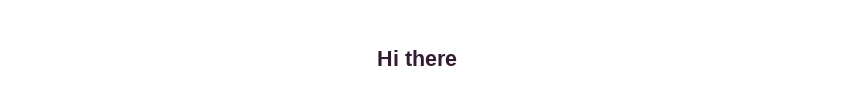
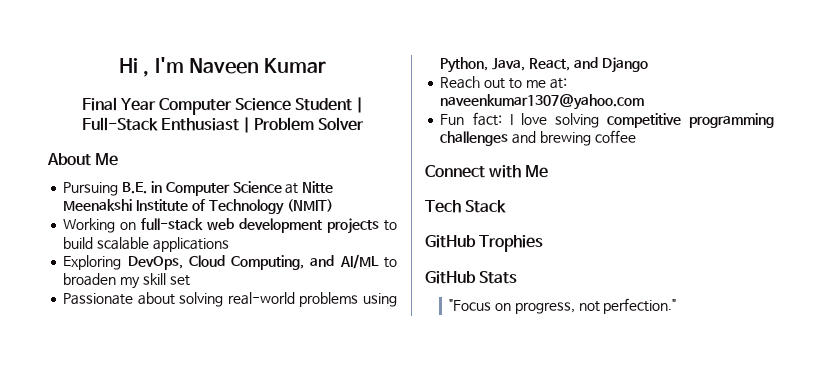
- Hi there
+ Hi , I'm Naveen Kumar
+ Final Year Computer Science Student | Full-Stack Enthusiast | Problem Solver
+ About Me
+ Pursuing B.E. in Computer Science at Nitte Meenakshi Institute of Technology (NMIT)
+ Working on full-stack web development projects to build scalable applications
+ Exploring DevOps, Cloud Computing, and AI/ML to broaden my skill set
+ Passionate about solving real-world problems using Python, Java, React, and Django
+ Reach out to me at: naveenkumar1307@yahoo.com
+ Fun fact: I love solving competitive programming challenges and brewing coffee
+ Connect with Me
+ Tech Stack
+ GitHub Trophies
+ GitHub Stats
+ "Focus on progress, not perfection."

